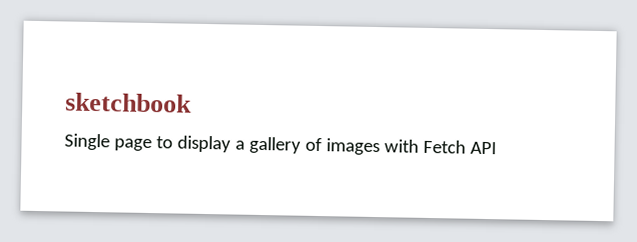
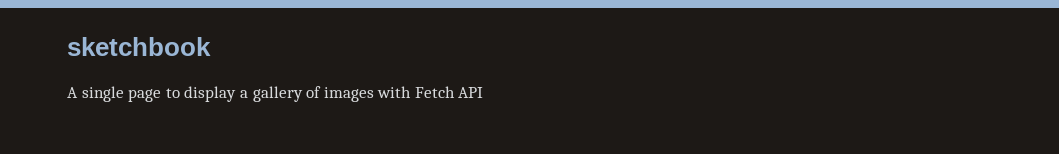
- Single page to display a gallery of images with Fetch API
+ A single page to display a gallery of images with Fetch API

